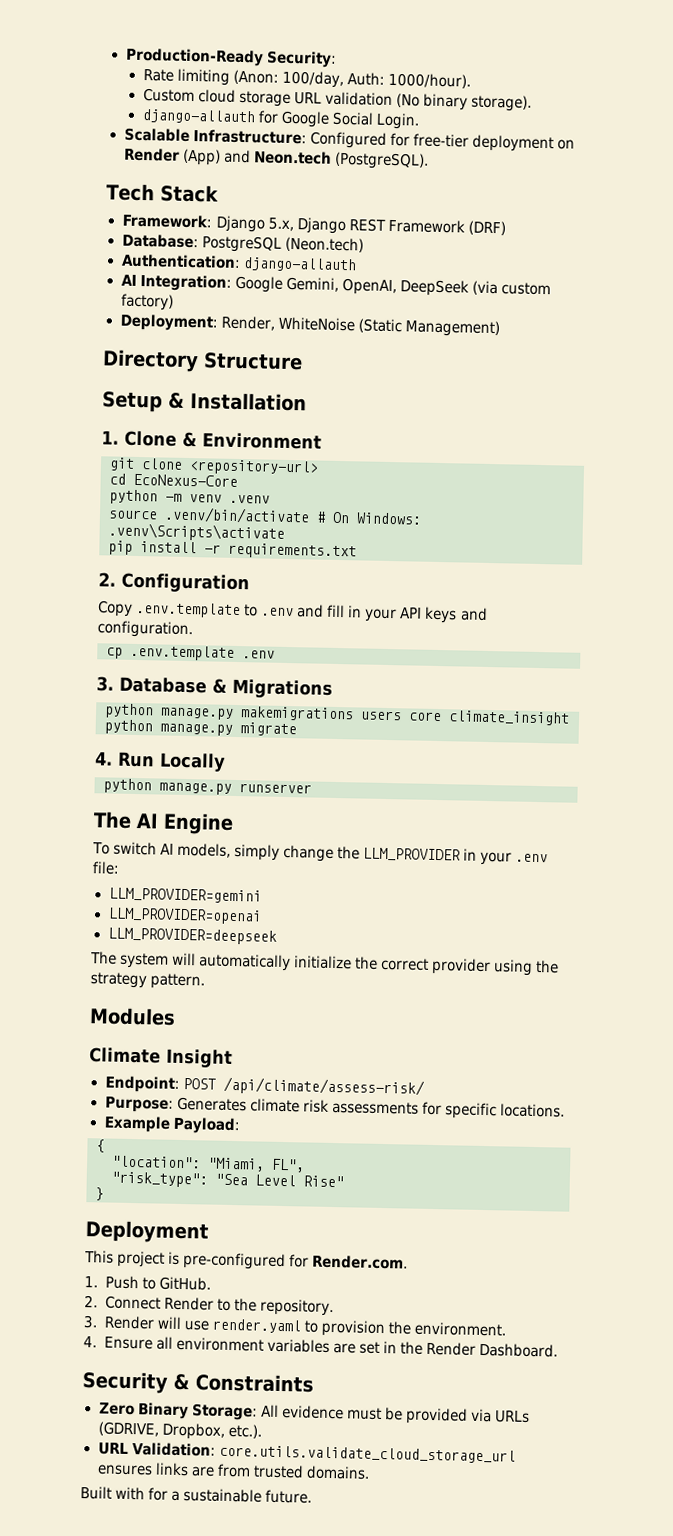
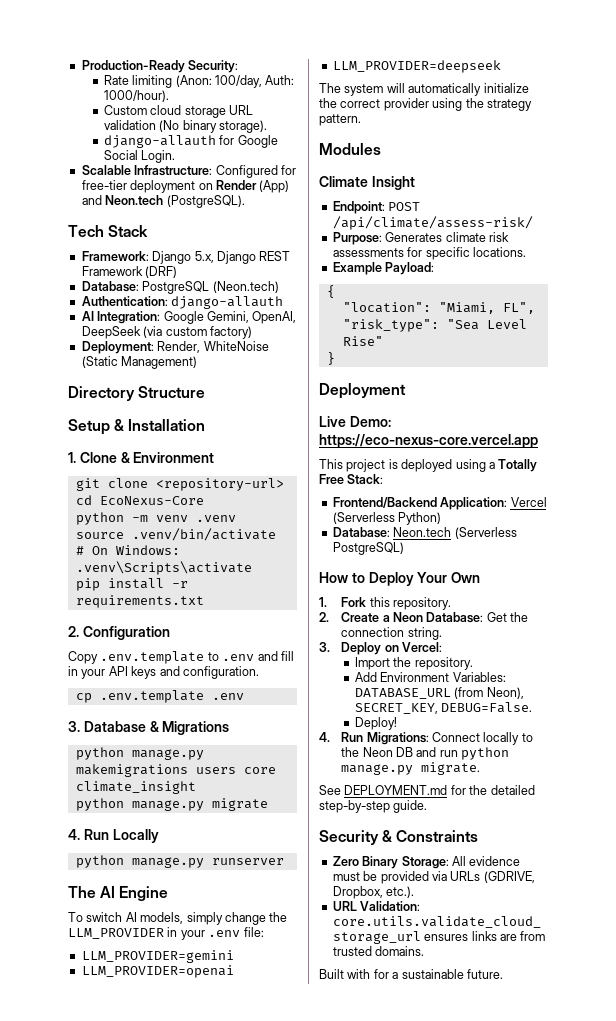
+ Live Demo: https://eco-nexus-core.vercel.app
- This project is pre-configured for Render.com.
- 1. Push to GitHub.
- 2. Connect Render to the repository.
- 3. Render will use render.yaml to provision the environment.
- 4. Ensure all environment variables are set in the Render Dashboard.
+ This project is deployed using a Totally Free Stack:
+ Frontend/Backend Application: Vercel (Serverless Python)
+ Database: Neon.tech (Serverless PostgreSQL)
+ How to Deploy Your Own
+ 1. Fork this repository.
+ 2. Create a Neon Database: Get the connection string.
+ 3. Deploy on Vercel:
+ Import the repository.
+ Add Environment Variables: DATABASE_URL (from Neon), SECRET_KEY, DEBUG=False.
+ Deploy!
+ 4. Run Migrations: Connect locally to the Neon DB and run python manage.py migrate.
+ See DEPLOYMENT.md for the detailed step-by-step guide.

